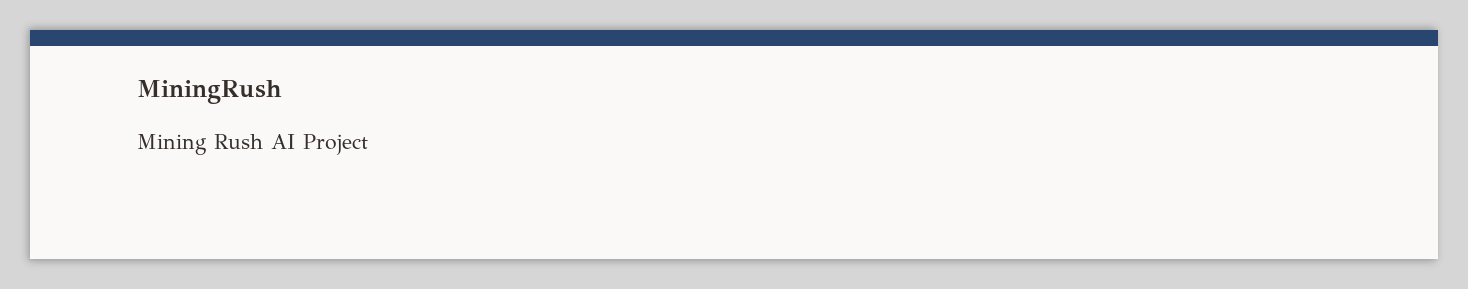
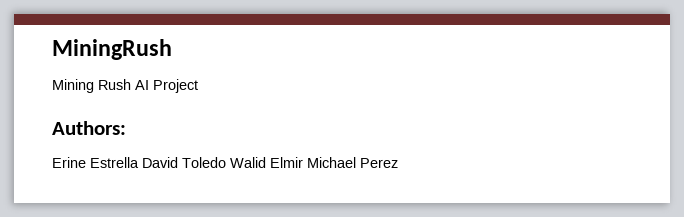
+ Authors:
+ Erine Estrella David Toledo Walid Elmir Michael Perez

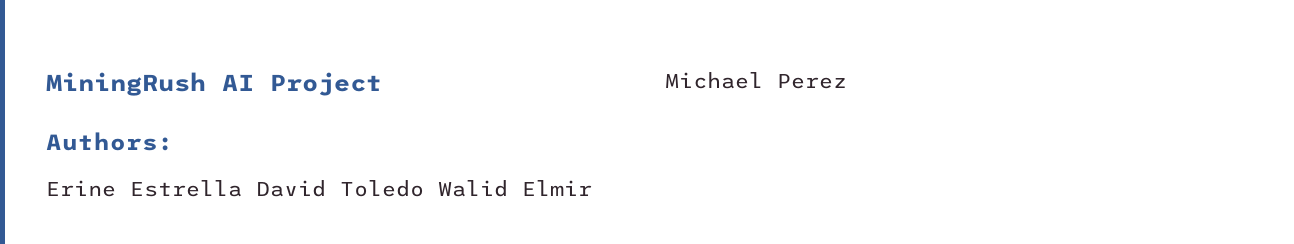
- MiningRush
- Mining Rush AI Project
+ MiningRush AI Project

